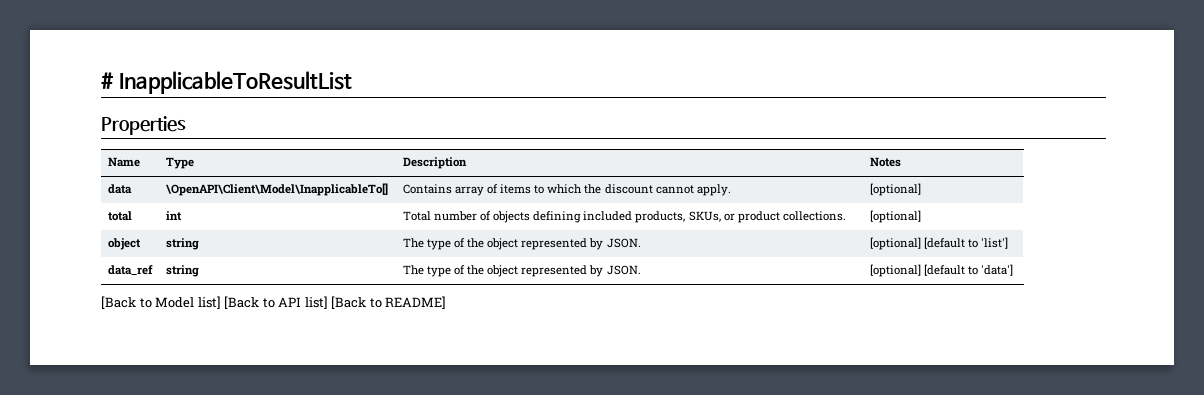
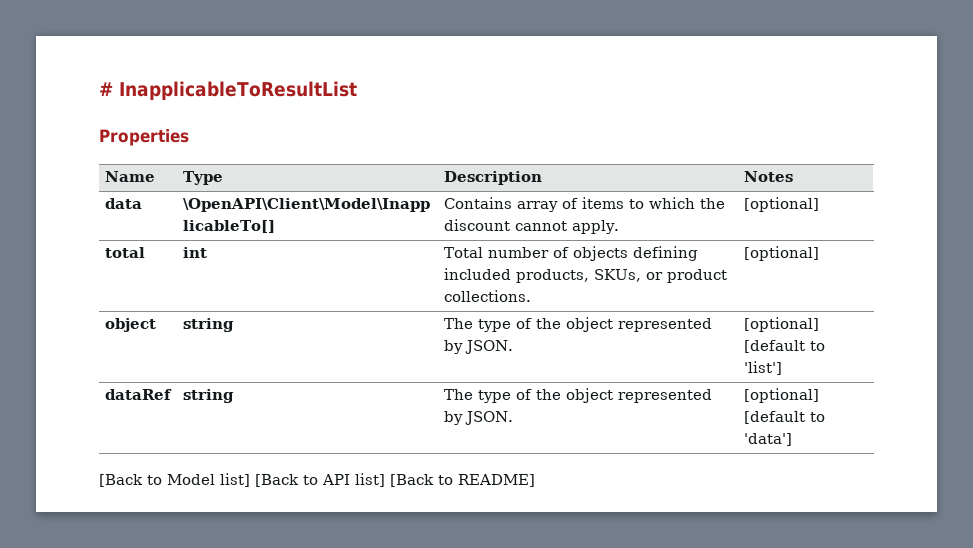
- data_ref | string | The type of the object represented by JSON. | [optional] [default to 'data']
+ dataRef | string | The type of the object represented by JSON. | [optional] [default to 'data']

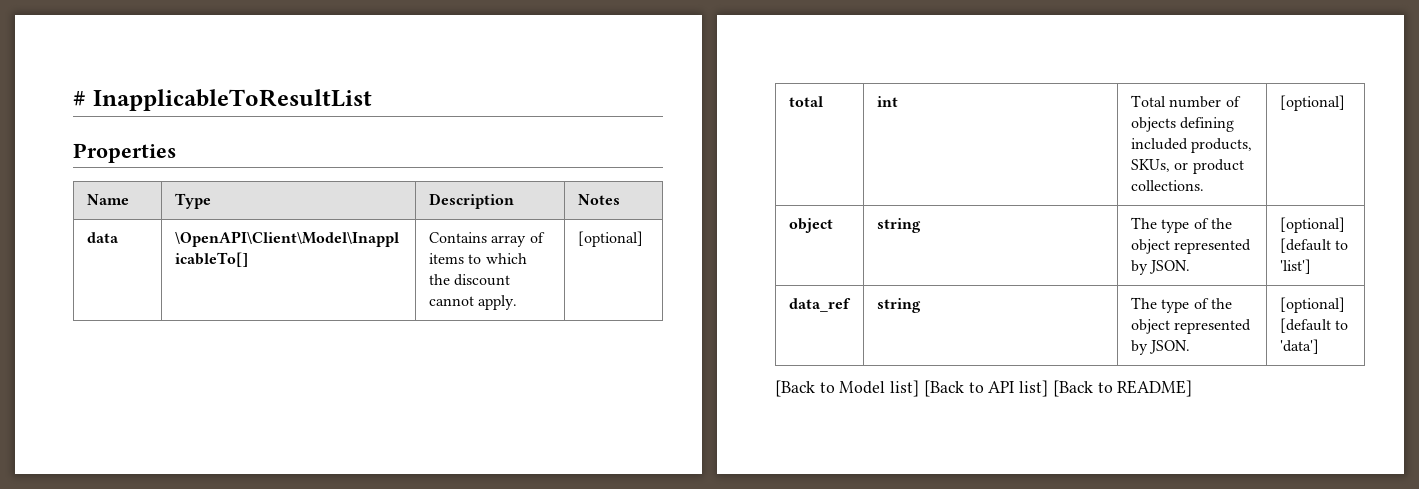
- dataRef | string | The type of the object represented by JSON. | [optional] [default to 'data']
+ data_ref | string | The type of the object represented by JSON. | [optional] [default to 'data']

